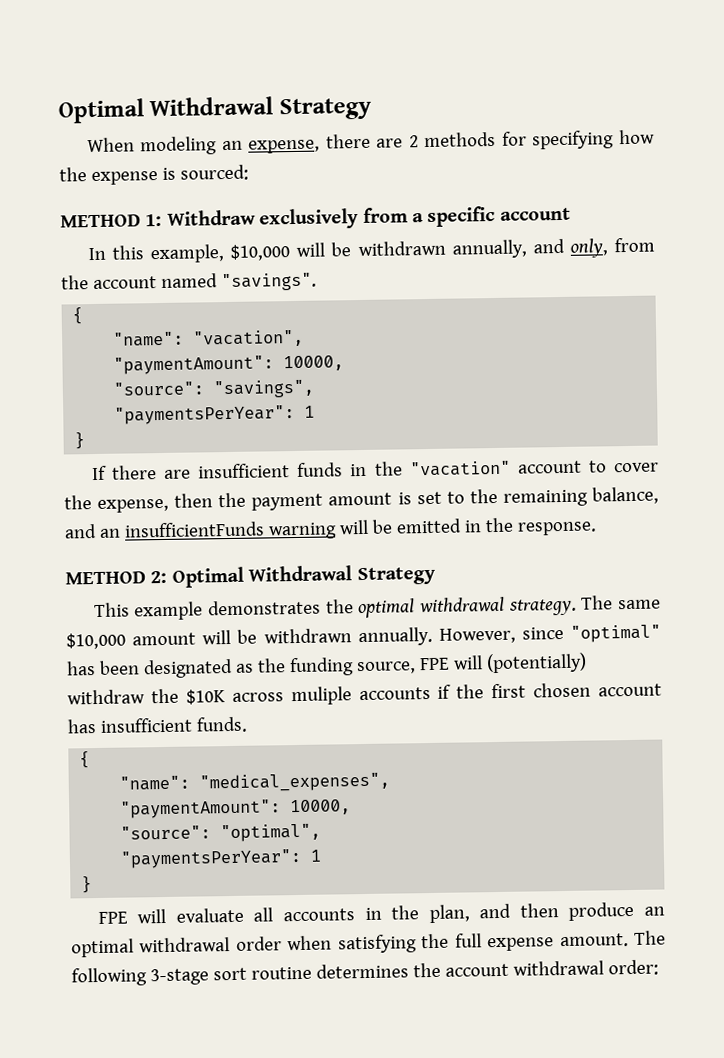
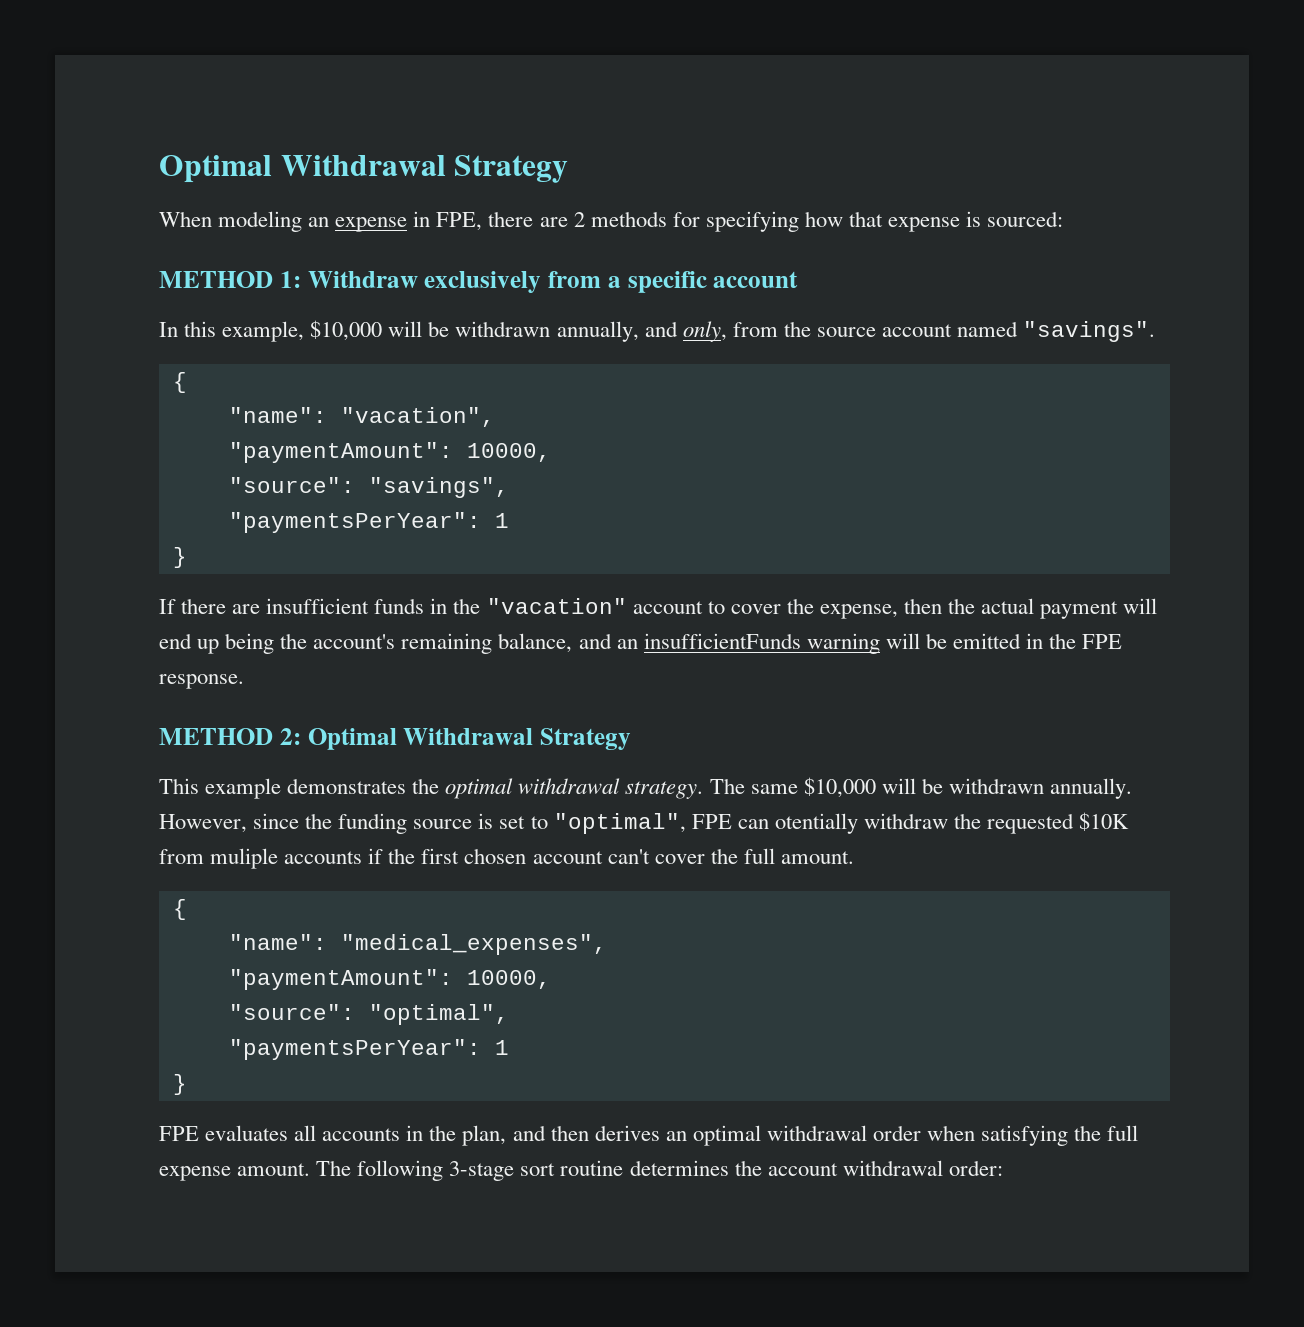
- When modeling an expense, there are 2 methods for specifying how the expense is sourced:
+ When modeling an expense in FPE, there are 2 methods for specifying how that expense is sourced:
- In this example, $10,000 will be withdrawn annually, and only, from the account named "savings".
+ In this example, $10,000 will be withdrawn annually, and only, from the source account named "savings".
- If there are insufficient funds in the "vacation" account to cover the expense, then the payment amount is set to the remaining balance, and an insufficientFunds warning will be emitted in the response.
+ If there are insufficient funds in the "vacation" account to cover the expense, then the actual payment will end up being the account's remaining balance, and an insufficientFunds warning will be emitted in the FPE response.
- The same $10,000 amount will be withdrawn annually.
+ The same $10,000 will be withdrawn annually.
- However, since "optimal" has been designated as the funding source, FPE will (potentially) withdraw the $10K across muliple accounts if the first chosen account has insufficient funds.
+ However, since the funding source is set to "optimal", FPE can otentially withdraw the requested $10K from muliple accounts if the first chosen account can't cover the full amount.
- FPE will evaluate all accounts in the plan, and then produce an optimal withdrawal order when satisfying the full expense amount.
+ FPE evaluates all accounts in the plan, and then derives an optimal withdrawal order when satisfying the full expense amount.

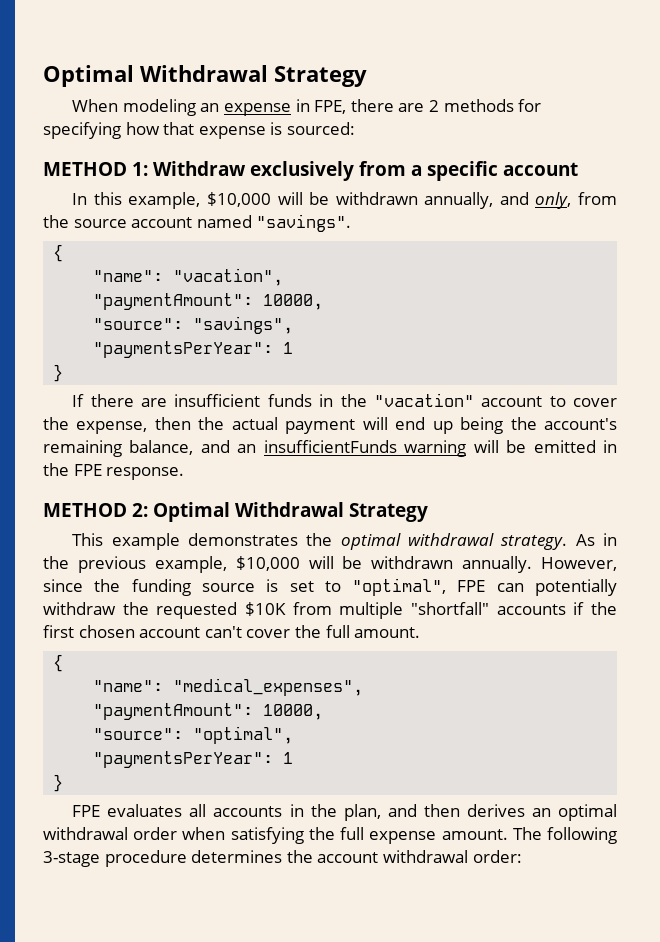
- The same $10,000 will be withdrawn annually.
+ As in the previous example, $10,000 will be withdrawn annually.
- However, since the funding source is set to "optimal", FPE can otentially withdraw the requested $10K from muliple accounts if the first chosen account can't cover the full amount.
+ However, since the funding source is set to "optimal", FPE can potentially withdraw the requested $10K from multiple "shortfall" accounts if the first chosen account can't cover the full amount.
- The following 3-stage sort routine determines the account withdrawal order:
+ The following 3-stage procedure determines the account withdrawal order:

